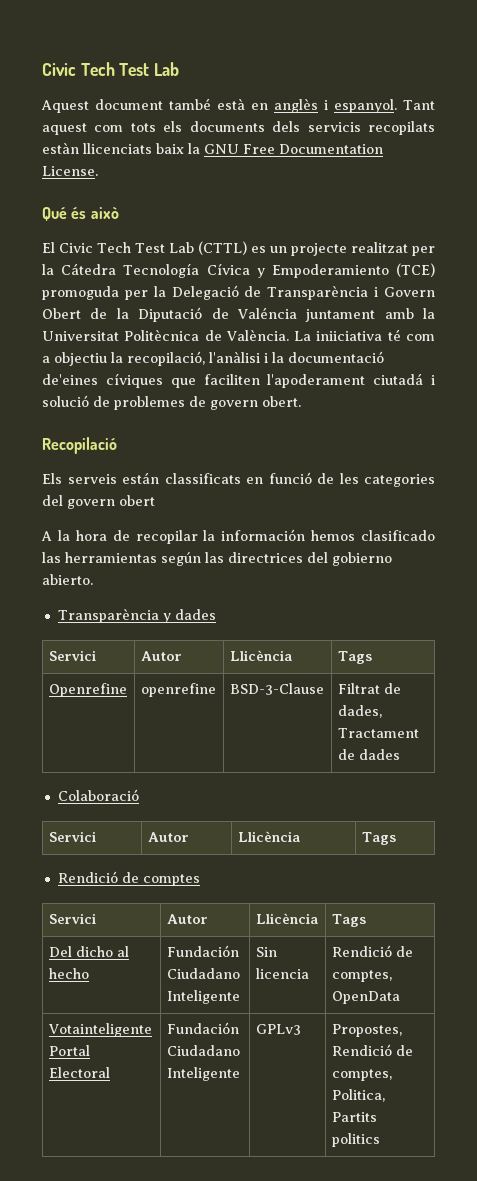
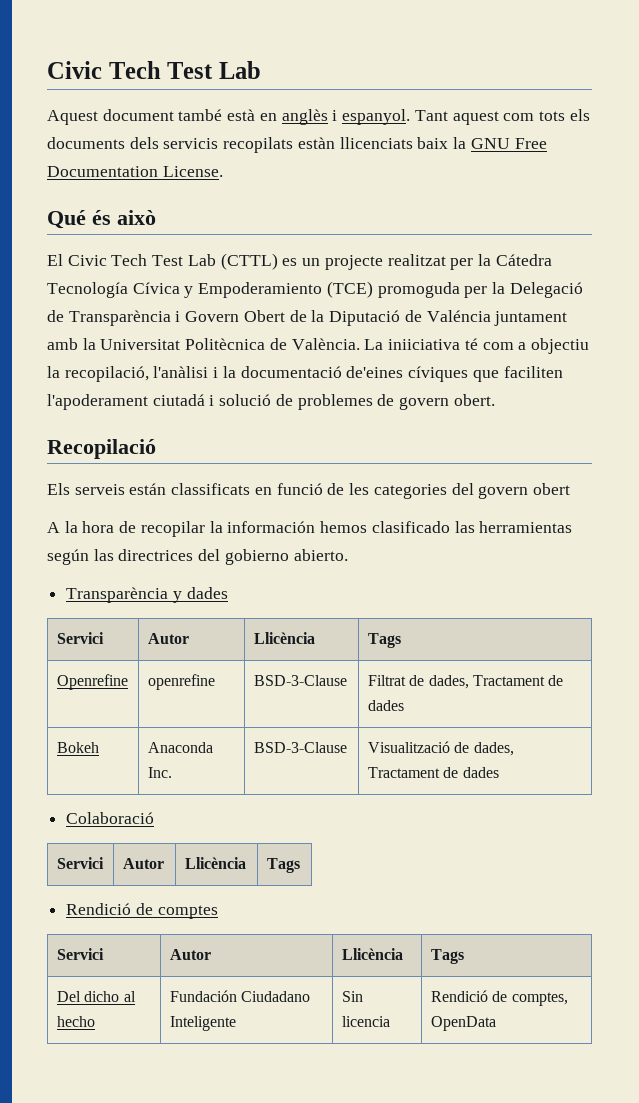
+ Bokeh | Anaconda Inc. | BSD-3-Clause | Visualització de dades, Tractament de dades
- Votainteligente Portal Electoral | Fundación Ciudadano Inteligente | GPLv3 | Propostes, Rendició de comptes, Politica, Partits politics

